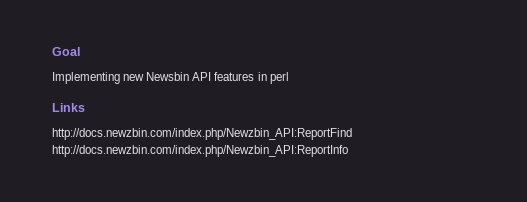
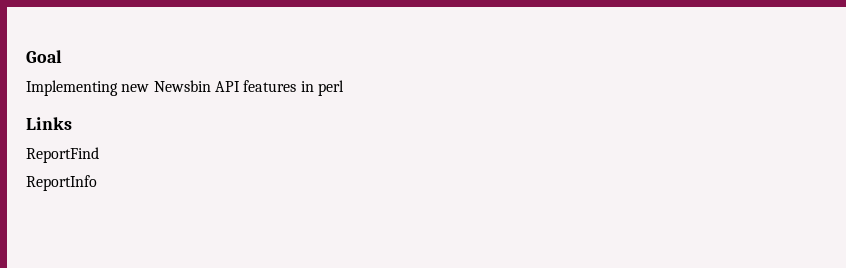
- http://docs.newzbin.com/index.php/Newzbin_API:ReportFind http://docs.newzbin.com/index.php/Newzbin_API:ReportInfo
+ ReportFind
+ ReportInfo

